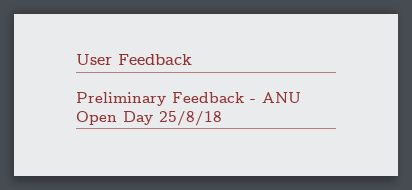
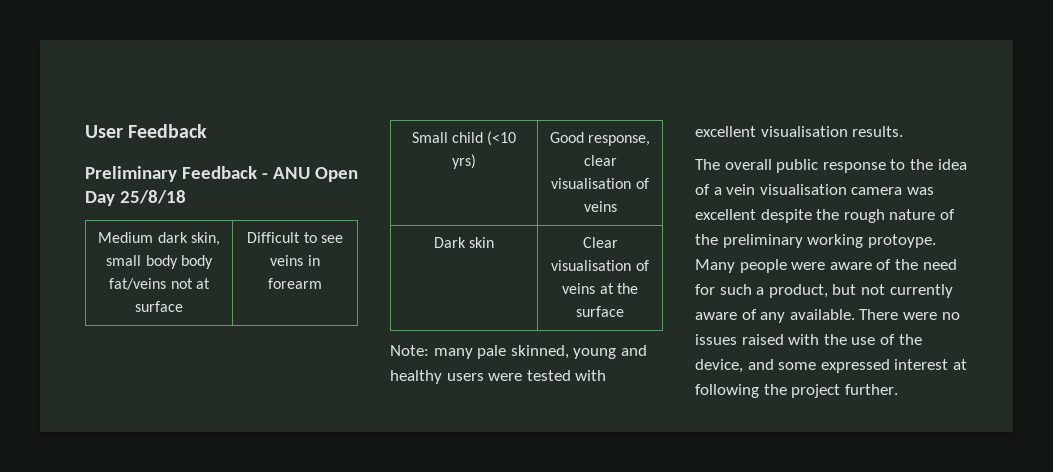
+ Medium dark skin, small body body fat/veins not at surface | Difficult to see veins in forearm
+ Small child (<10 yrs) | Good response, clear visualisation of veins
+ Dark skin | Clear visualisation of veins at the surface
+ Note: many pale skinned, young and healthy users were tested with excellent visualisation results.
+ The overall public response to the idea of a vein visualisation camera was excellent despite the rough nature of the preliminary working protoype. Many people were aware of the need for such a product, but not currently aware of any available. There were no issues raised with the use of the device, and some expressed interest at following the project further.

